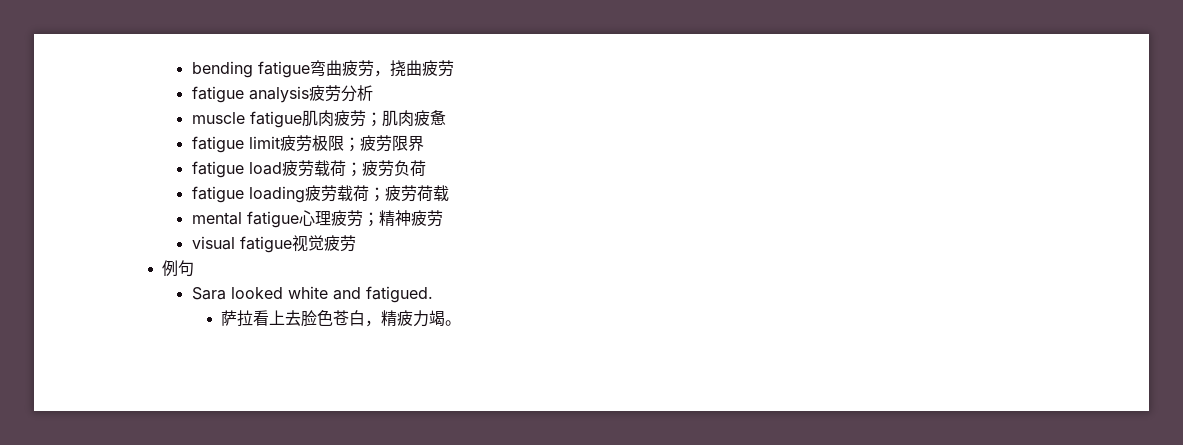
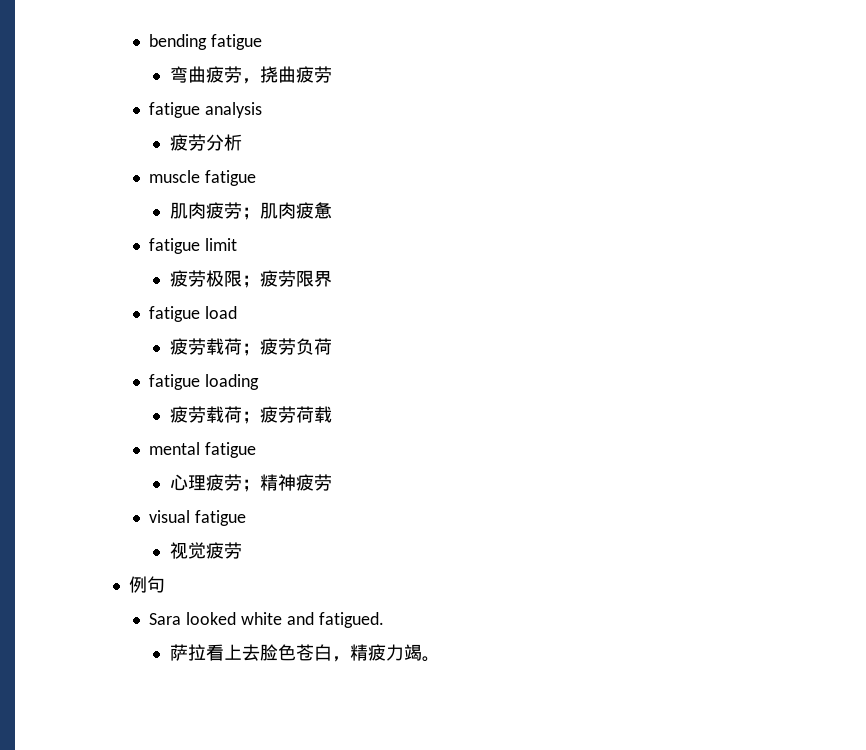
- bending fatigue弯曲疲劳，挠曲疲劳
+ bending fatigue
+ 弯曲疲劳，挠曲疲劳
- fatigue analysis疲劳分析
+ fatigue analysis
+ 疲劳分析
- muscle fatigue肌肉疲劳；肌肉疲惫
+ muscle fatigue
+ 肌肉疲劳；肌肉疲惫
- fatigue limit疲劳极限；疲劳限界
+ fatigue limit
+ 疲劳极限；疲劳限界
- fatigue load疲劳载荷；疲劳负荷
+ fatigue load
+ 疲劳载荷；疲劳负荷
- fatigue loading疲劳载荷；疲劳荷载
+ fatigue loading
+ 疲劳载荷；疲劳荷载
- mental fatigue心理疲劳；精神疲劳
+ mental fatigue
+ 心理疲劳；精神疲劳
- visual fatigue视觉疲劳
+ visual fatigue
+ 视觉疲劳

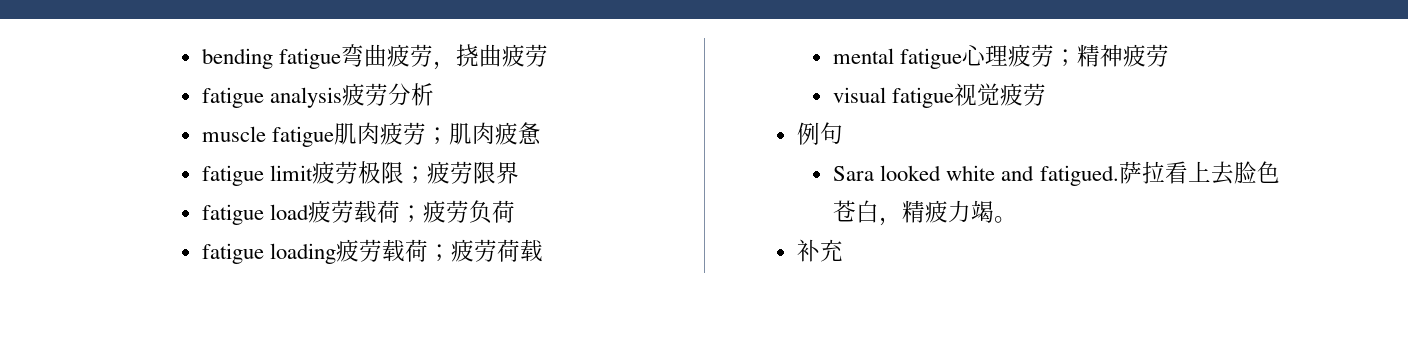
- bending fatigue
- 弯曲疲劳，挠曲疲劳
+ bending fatigue弯曲疲劳，挠曲疲劳
- fatigue analysis
- 疲劳分析
+ fatigue analysis疲劳分析
- muscle fatigue
- 肌肉疲劳；肌肉疲惫
+ muscle fatigue肌肉疲劳；肌肉疲惫
- fatigue limit
- 疲劳极限；疲劳限界
+ fatigue limit疲劳极限；疲劳限界
- fatigue load
- 疲劳载荷；疲劳负荷
+ fatigue load疲劳载荷；疲劳负荷
- fatigue loading
- 疲劳载荷；疲劳荷载
+ fatigue loading疲劳载荷；疲劳荷载
- mental fatigue
- 心理疲劳；精神疲劳
+ mental fatigue心理疲劳；精神疲劳
- visual fatigue
- 视觉疲劳
+ visual fatigue视觉疲劳
- Sara looked white and fatigued.
- 萨拉看上去脸色苍白，精疲力竭。
+ Sara looked white and fatigued.萨拉看上去脸色苍白，精疲力竭。
+ 补充

